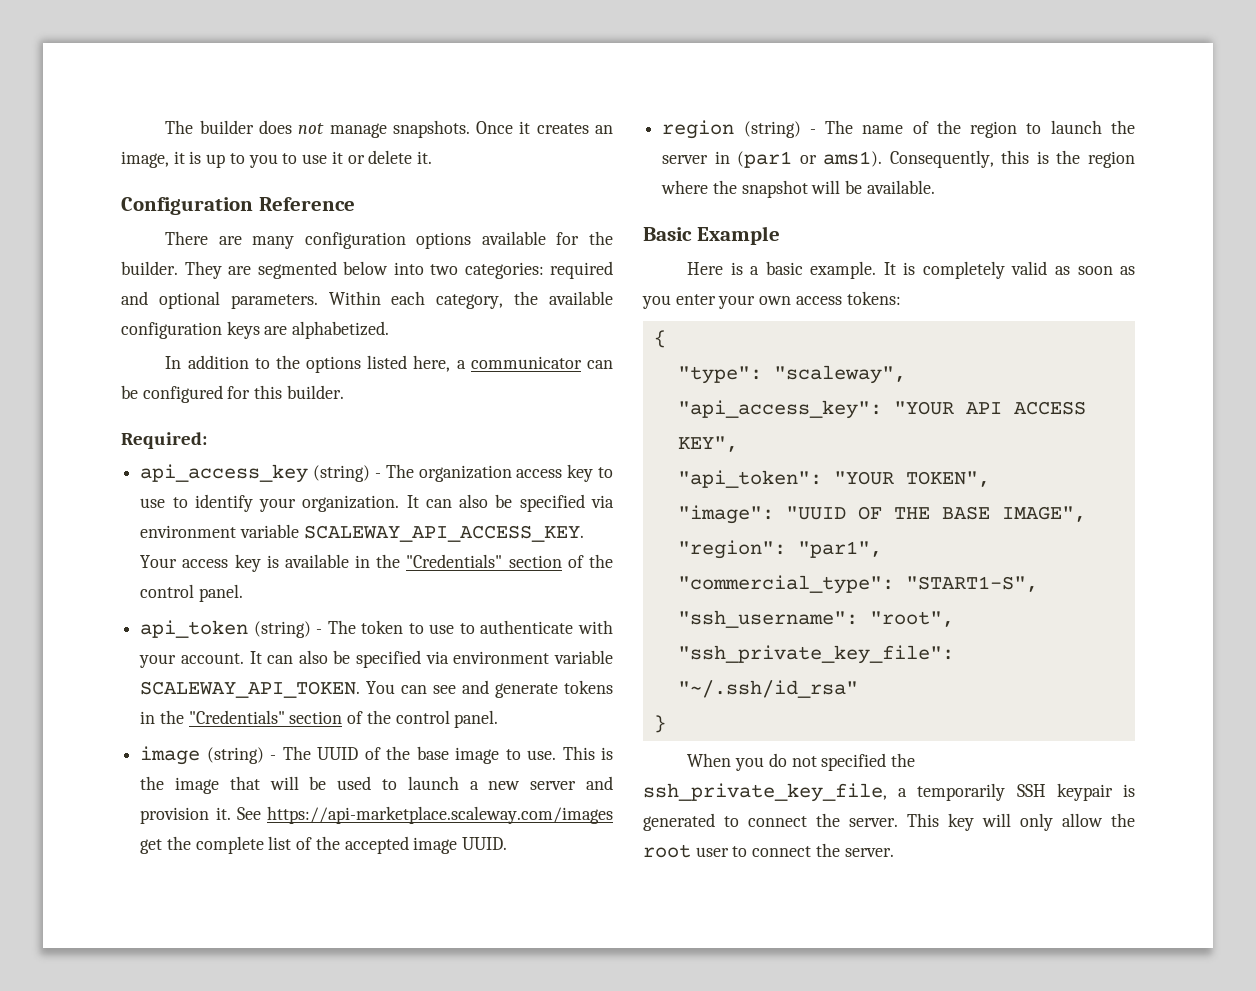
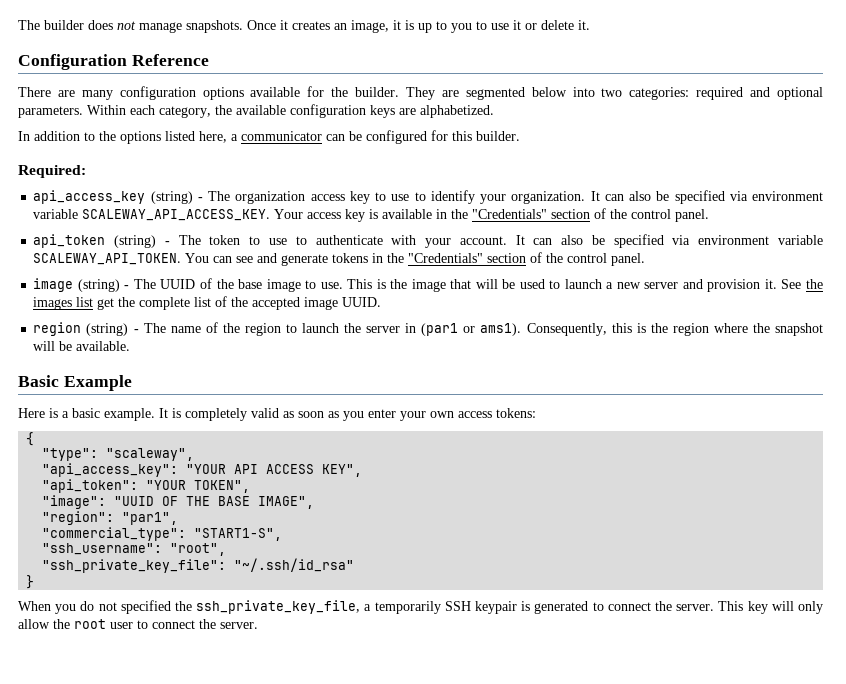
- See https://api-marketplace.scaleway.com/images get the complete list of the accepted image UUID.
+ See the images list get the complete list of the accepted image UUID.

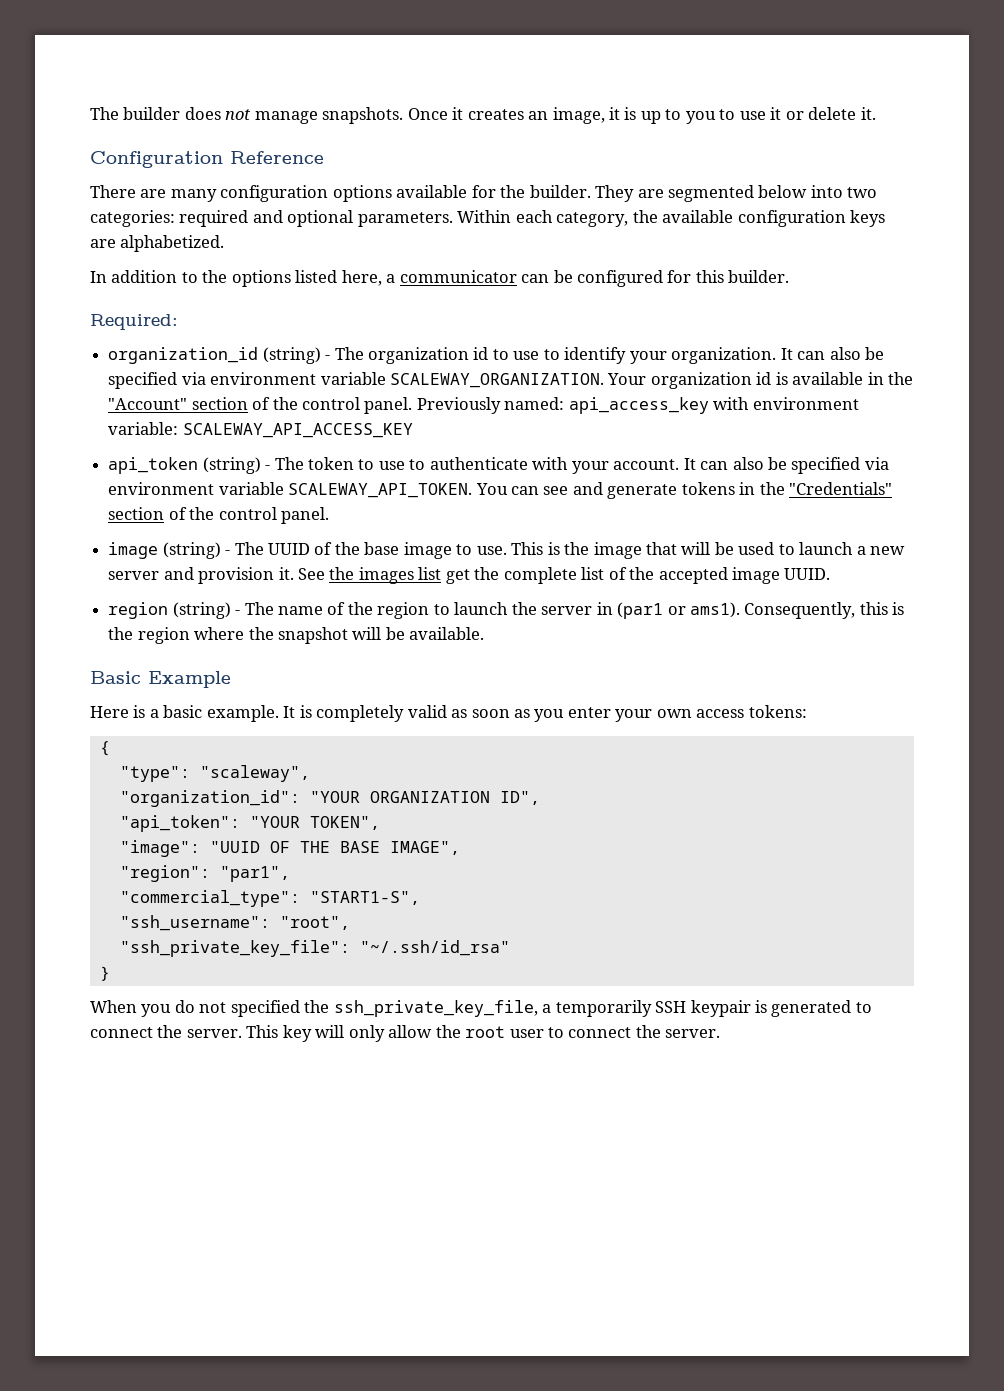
- api_access_key (string) - The organization access key to use to identify your organization.
+ organization_id (string) - The organization id to use to identify your organization.
- It can also be specified via environment variable SCALEWAY_API_ACCESS_KEY. Your access key is available in the "Credentials" section of the control panel.
+ It can also be specified via environment variable SCALEWAY_ORGANIZATION. Your organization id is available in the "Account" section of the control panel. Previously named: api_access_key with environment variable: SCALEWAY_API_ACCESS_KEY
- "api_access_key": "YOUR API ACCESS KEY",
+ "organization_id": "YOUR ORGANIZATION ID",

